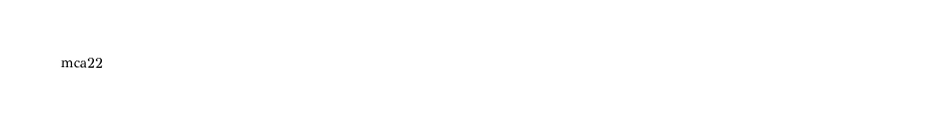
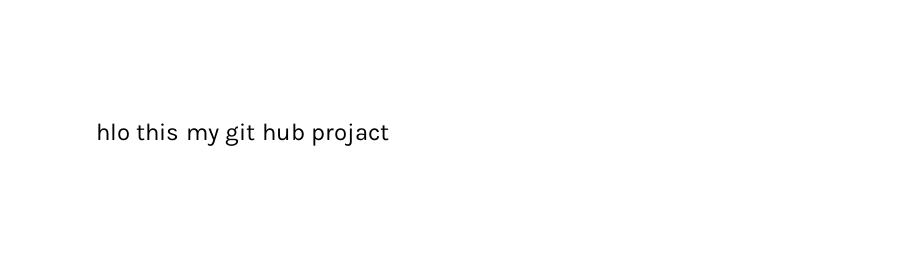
- mca22
+ hlo this my git hub projact

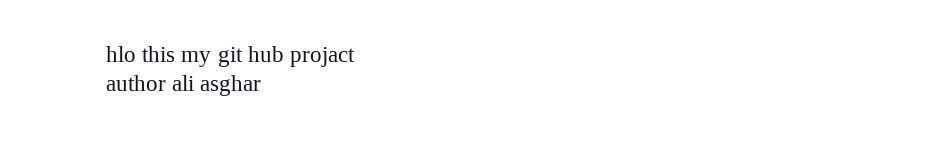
+ author ali asghar

